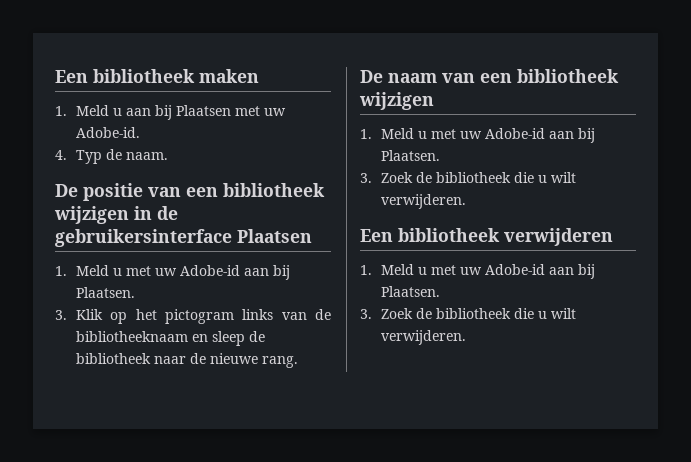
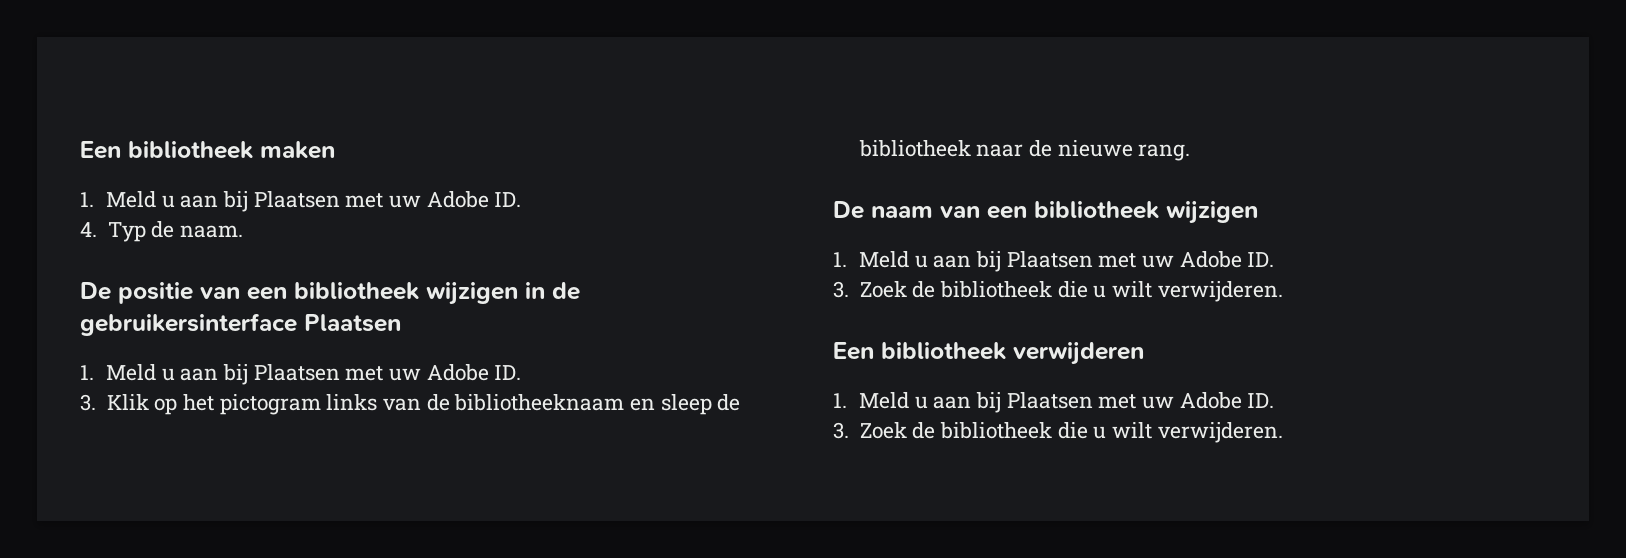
  Een bibliotheek maken
- 1. Meld u aan bij Plaatsen met uw Adobe-id.
+ 1. Meld u aan bij Plaatsen met uw Adobe ID.
  De positie van een bibliotheek wijzigen in de gebruikersinterface Plaatsen
- 1. Meld u met uw Adobe-id aan bij Plaatsen.
+ 1. Meld u aan bij Plaatsen met uw Adobe ID.
  De naam van een bibliotheek wijzigen
- 1. Meld u met uw Adobe-id aan bij Plaatsen.
+ 1. Meld u aan bij Plaatsen met uw Adobe ID.
  Een bibliotheek verwijderen
- 1. Meld u met uw Adobe-id aan bij Plaatsen.
+ 1. Meld u aan bij Plaatsen met uw Adobe ID.

